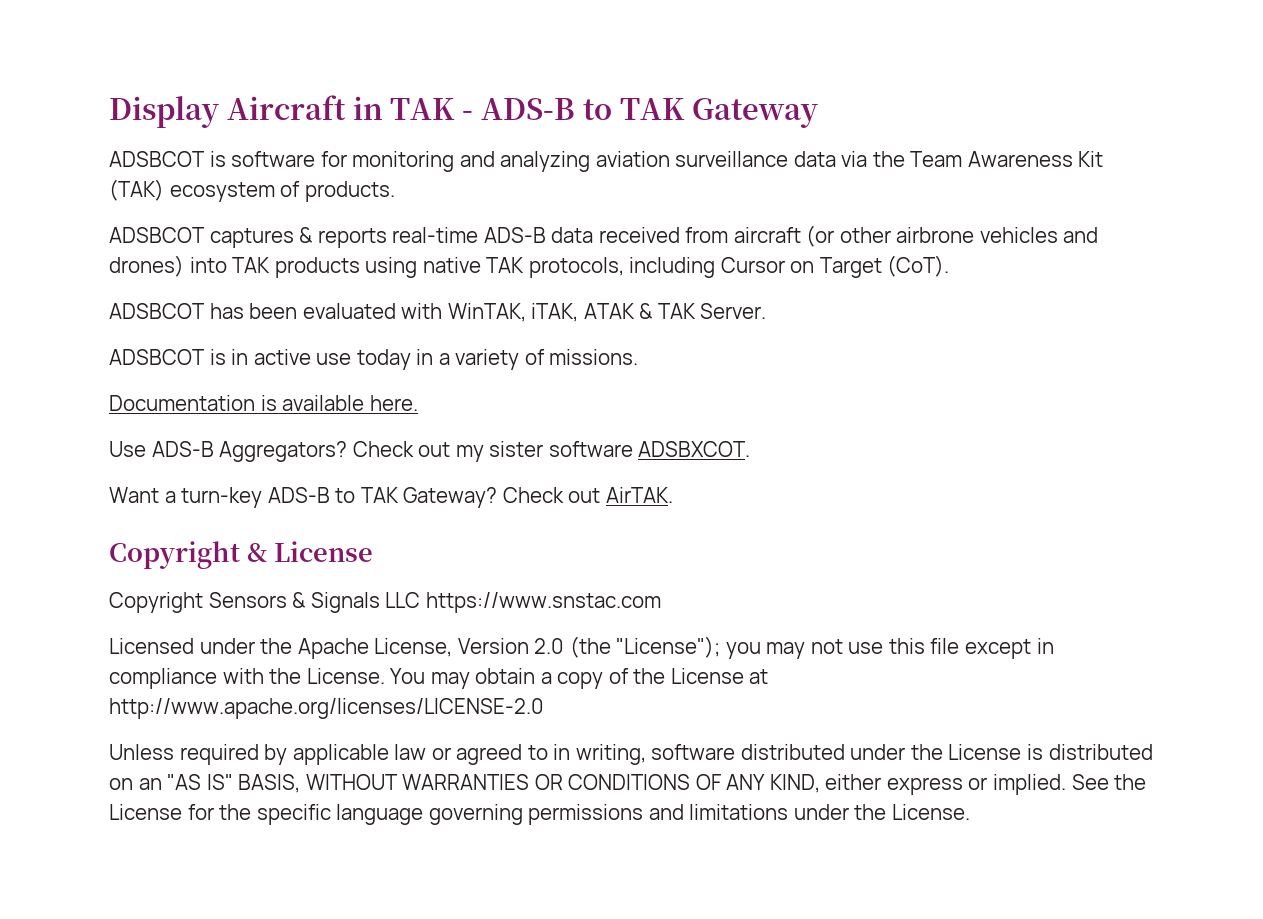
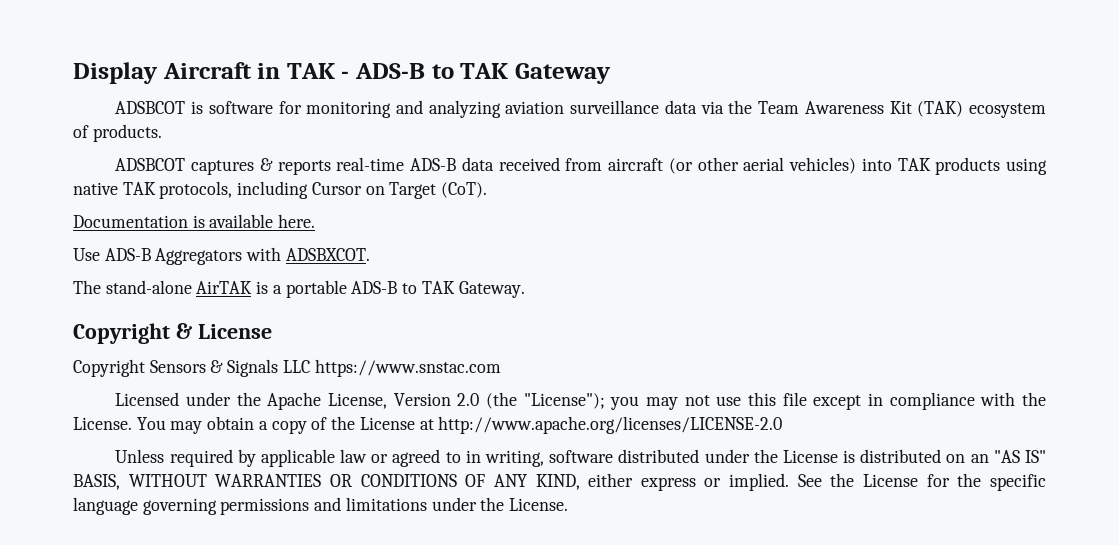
- ADSBCOT captures & reports real-time ADS-B data received from aircraft (or other airbrone vehicles and drones) into TAK products using native TAK protocols, including Cursor on Target (CoT).
+ ADSBCOT captures & reports real-time ADS-B data received from aircraft (or other aerial vehicles) into TAK products using native TAK protocols, including Cursor on Target (CoT).
- ADSBCOT has been evaluated with WinTAK, iTAK, ATAK & TAK Server.
- ADSBCOT is in active use today in a variety of missions.
- Use ADS-B Aggregators? Check out my sister software ADSBXCOT.
- Want a turn-key ADS-B to TAK Gateway? Check out AirTAK.
+ Use ADS-B Aggregators with ADSBXCOT.
+ The stand-alone AirTAK is a portable ADS-B to TAK Gateway.

